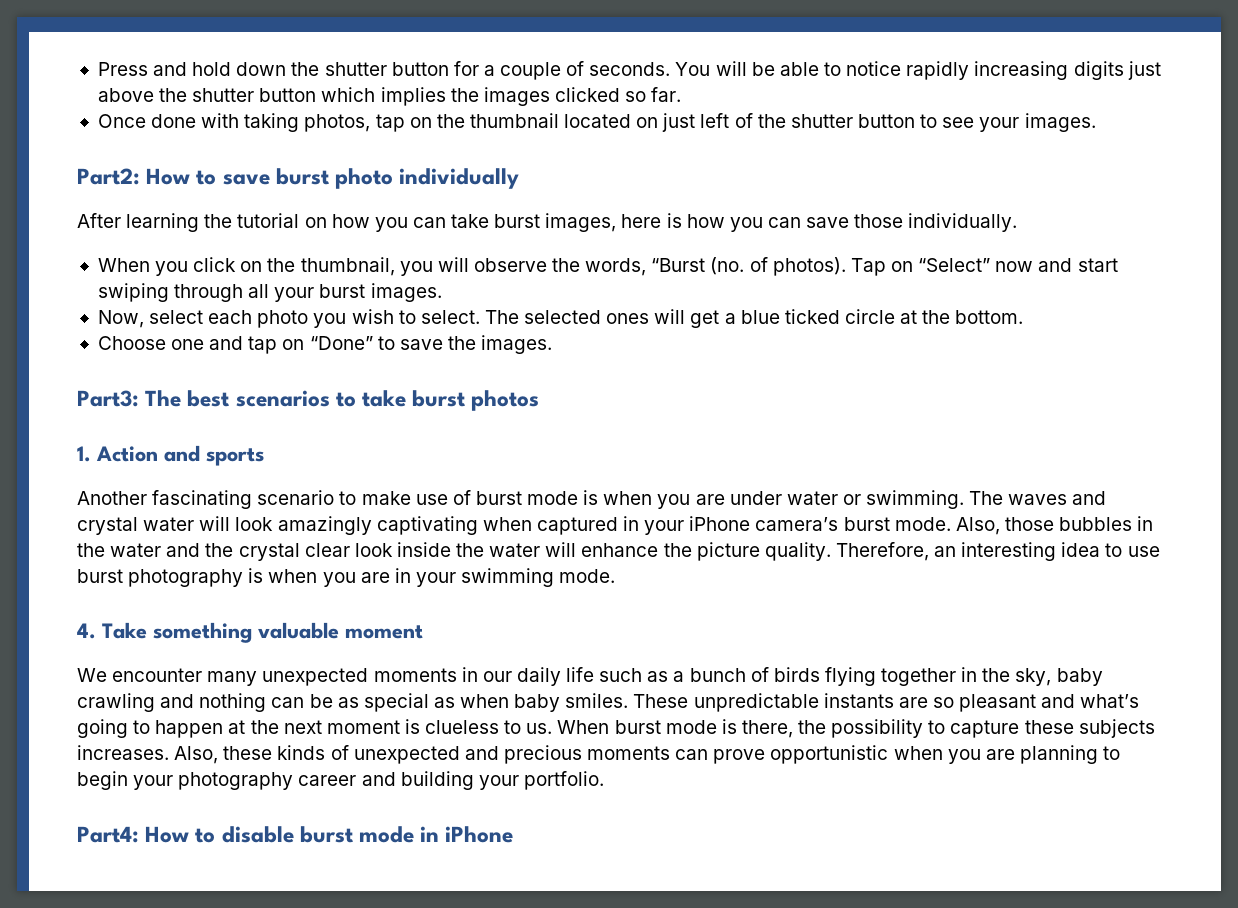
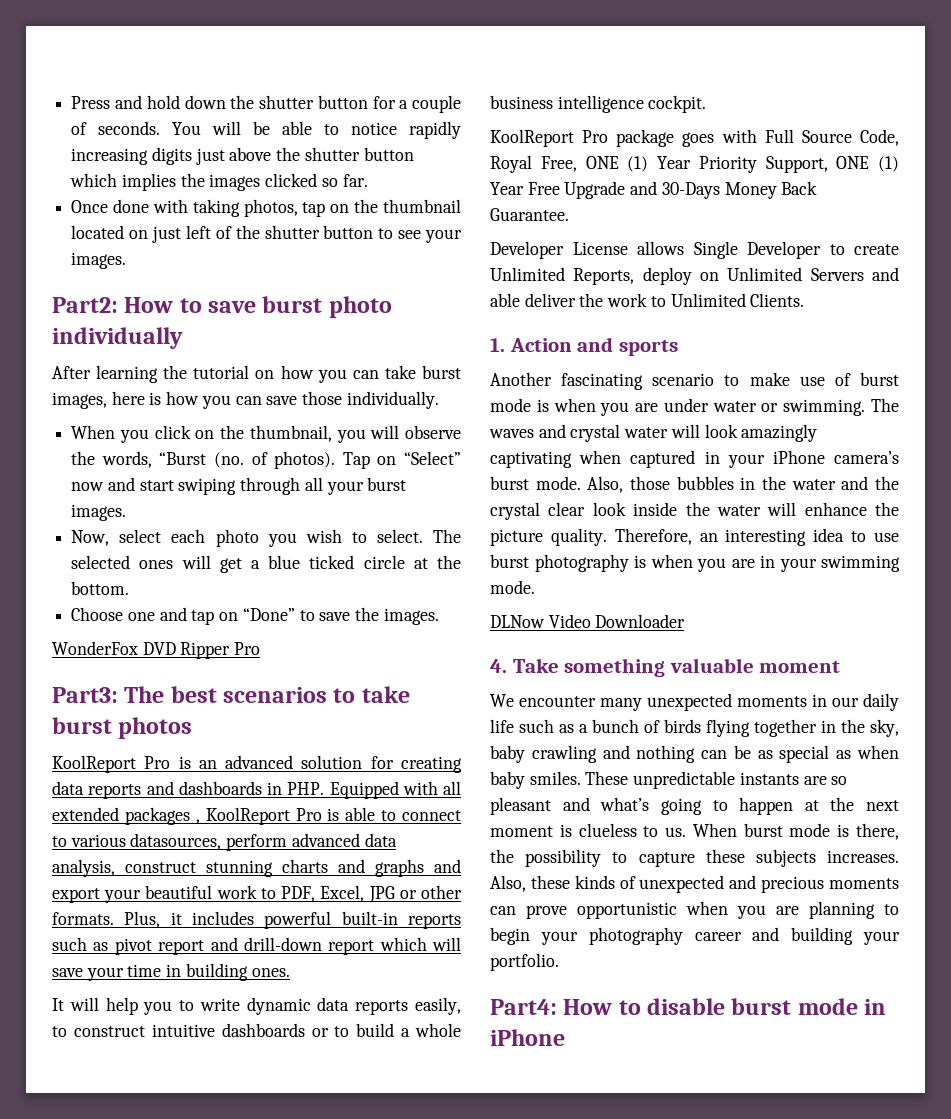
+ WonderFox DVD Ripper Pro
+ KoolReport Pro is an advanced solution for creating data reports and dashboards in PHP. Equipped with all extended packages , KoolReport Pro is able to connect to various datasources, perform advanced data analysis, construct stunning charts and graphs and export your beautiful work to PDF, Excel, JPG or other formats. Plus, it includes powerful built-in reports such as pivot report and drill-down report which will save your time in building ones.
+ It will help you to write dynamic data reports easily, to construct intuitive dashboards or to build a whole business intelligence cockpit.
+ KoolReport Pro package goes with Full Source Code, Royal Free, ONE (1) Year Priority Support, ONE (1) Year Free Upgrade and 30-Days Money Back Guarantee.
+ Developer License allows Single Developer to create Unlimited Reports, deploy on Unlimited Servers and able deliver the work to Unlimited Clients.
+ DLNow Video Downloader

